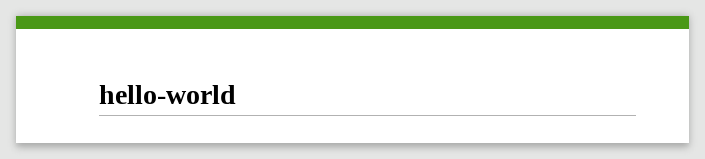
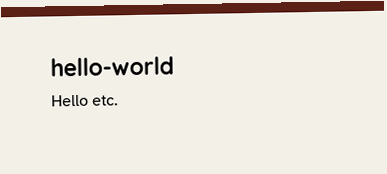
+ Hello etc.

